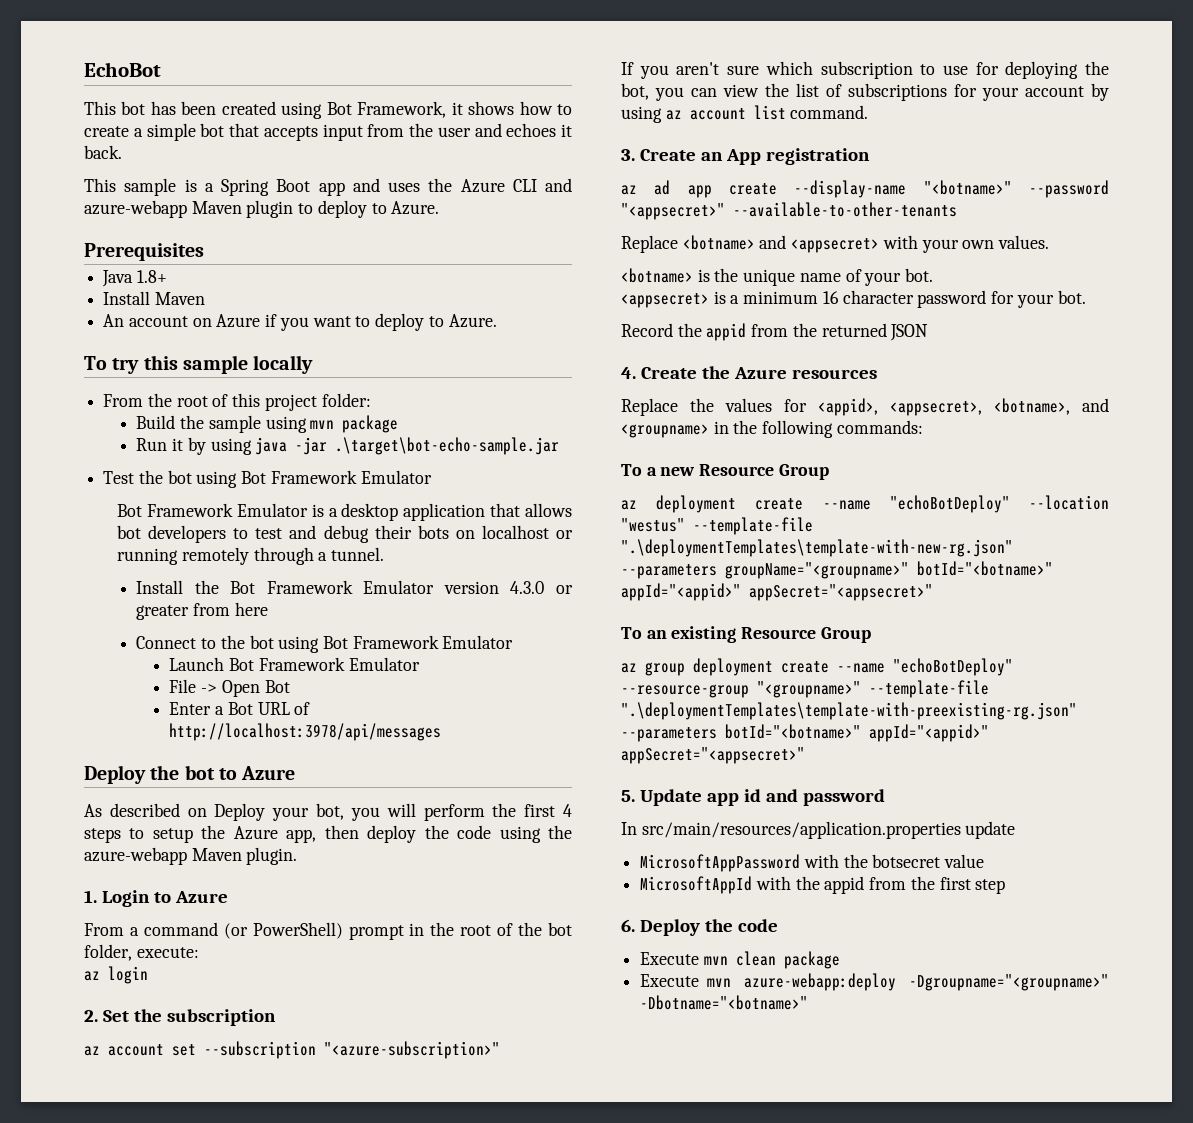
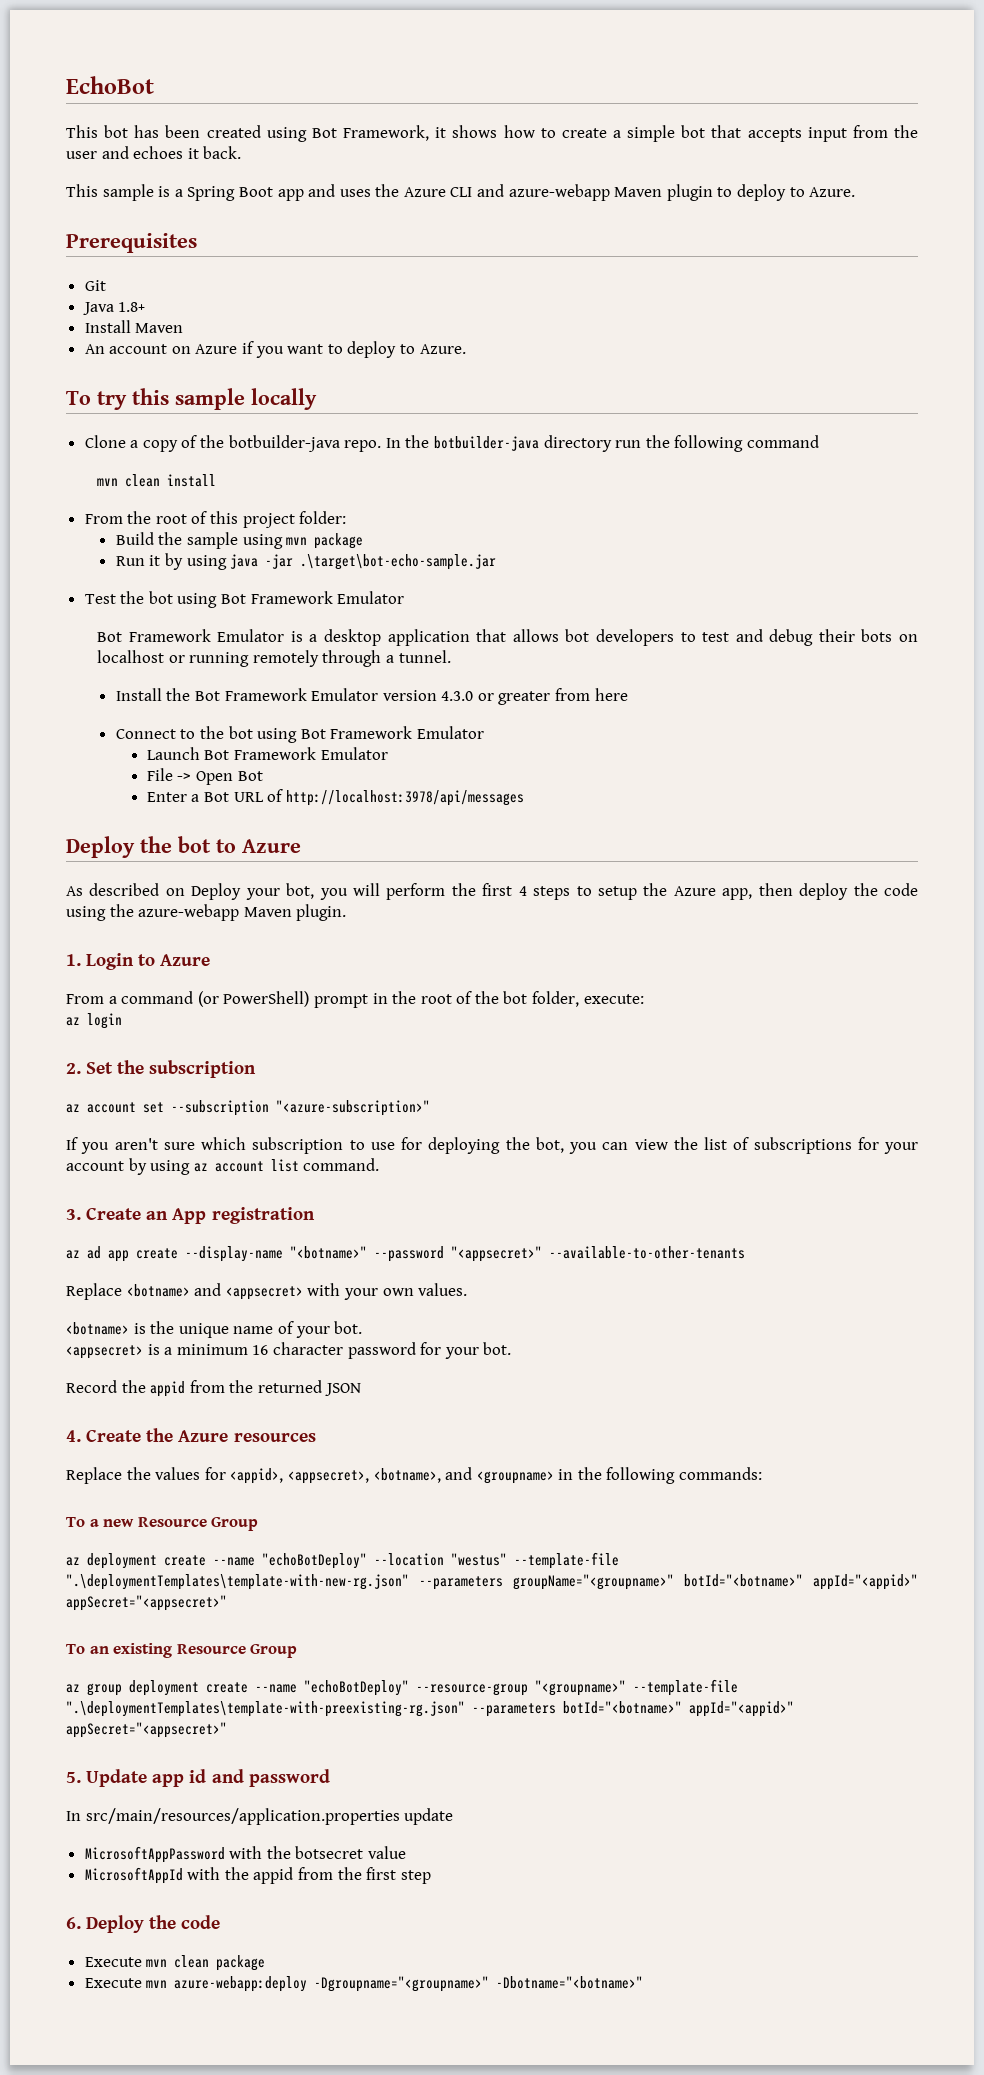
+ Git
+ Clone a copy of the botbuilder-java repo. In the botbuilder-java directory run the following command
+ mvn clean install

